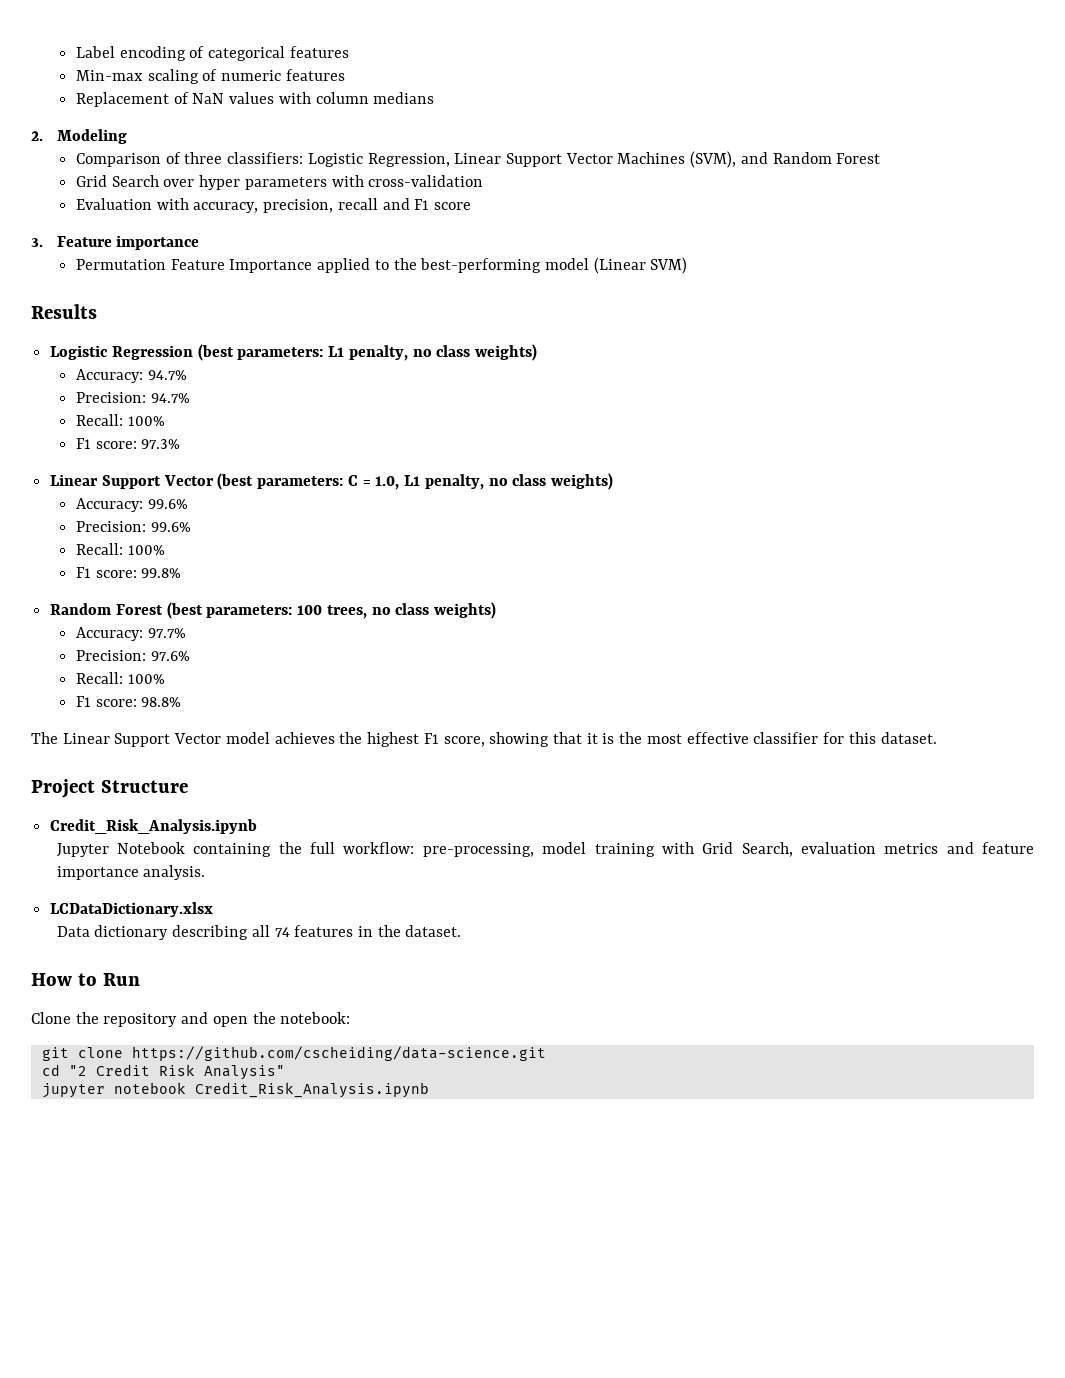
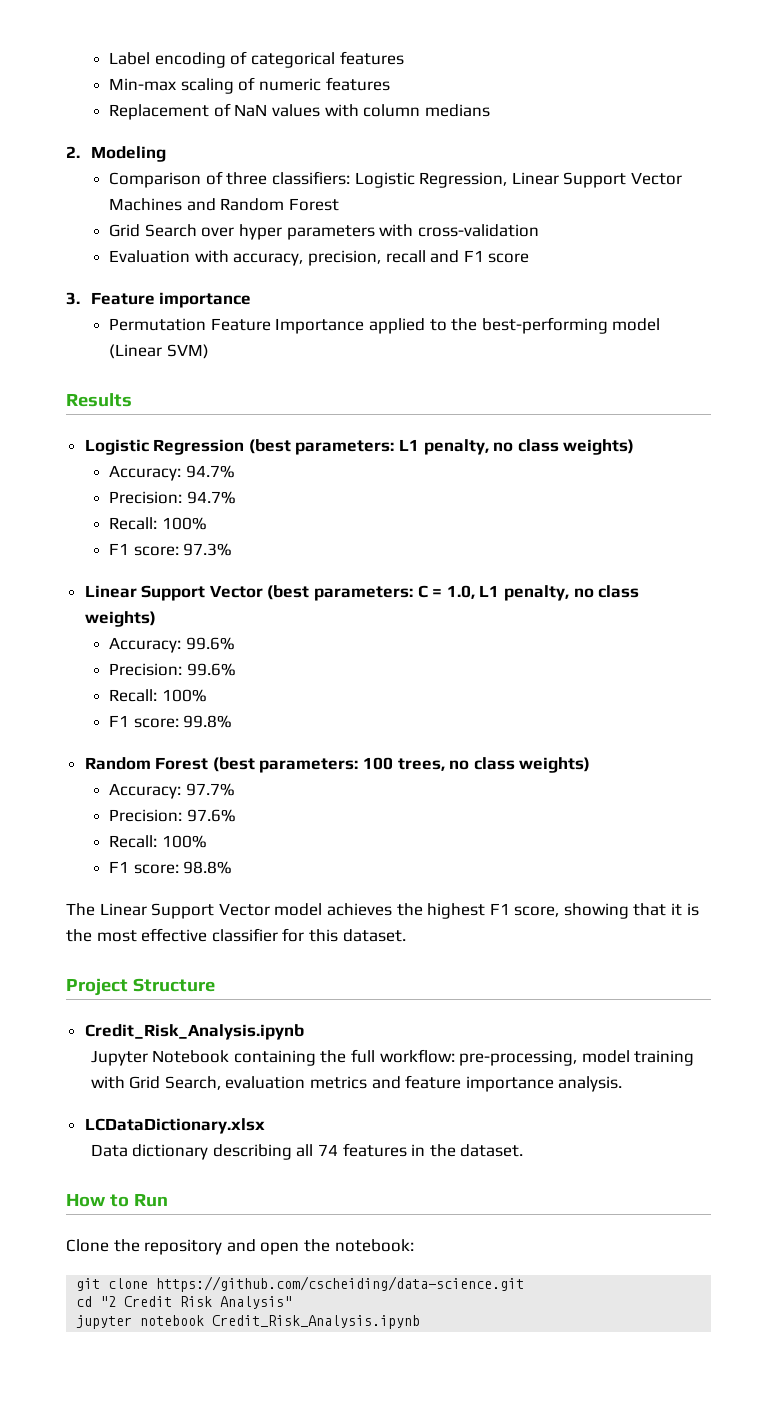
- Comparison of three classifiers: Logistic Regression, Linear Support Vector Machines (SVM), and Random Forest
+ Comparison of three classifiers: Logistic Regression, Linear Support Vector Machines and Random Forest

